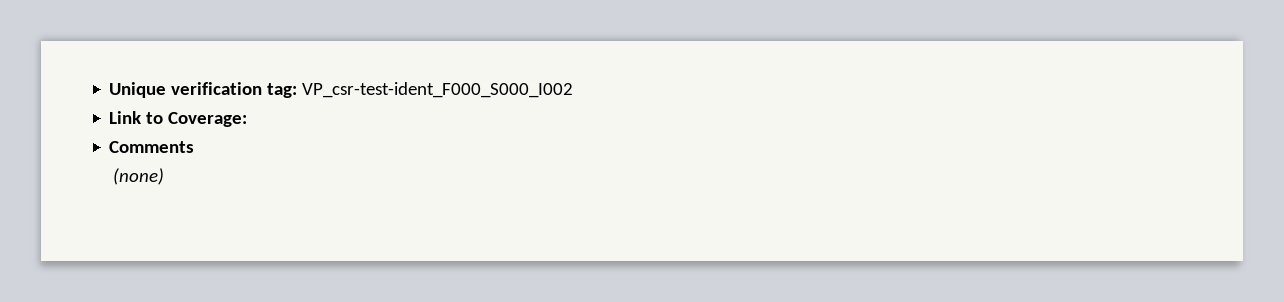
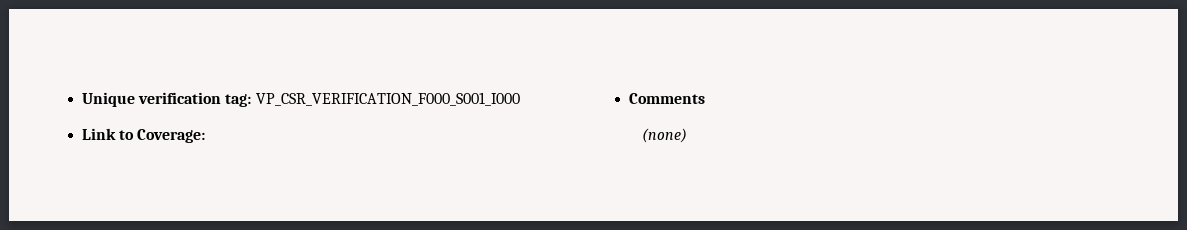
- Unique verification tag: VP_csr-test-ident_F000_S000_I002
+ Unique verification tag: VP_CSR_VERIFICATION_F000_S001_I000

